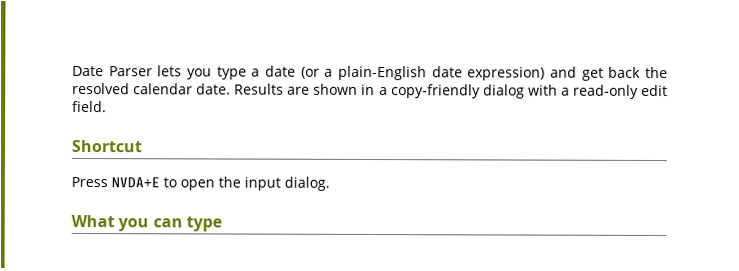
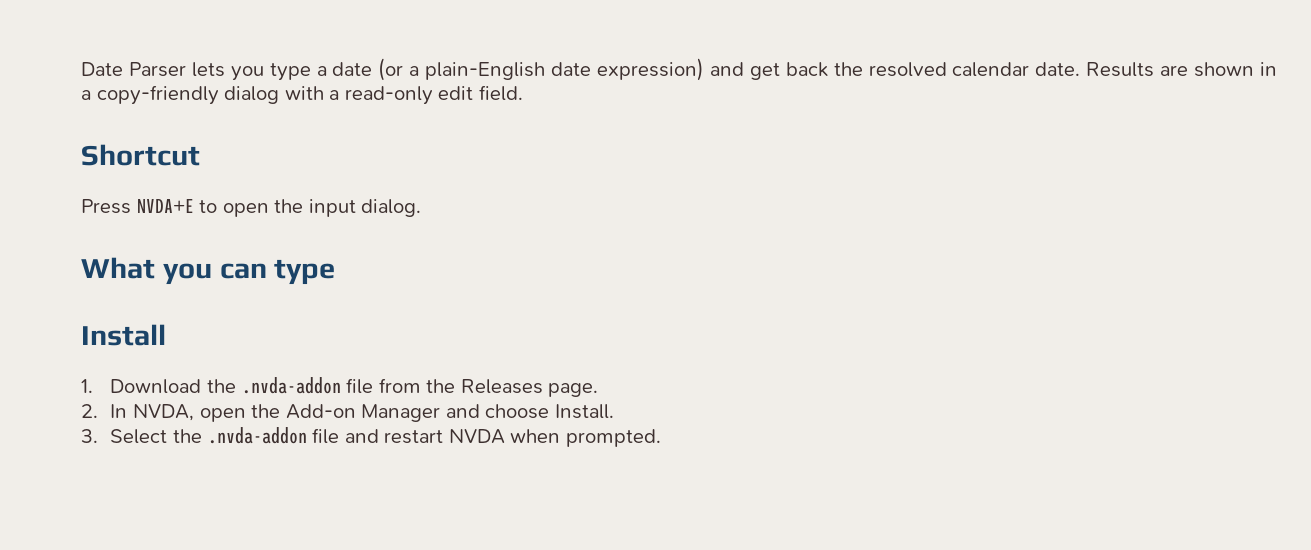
+ Install
+ 1. Download the .nvda-addon file from the Releases page.
+ 2. In NVDA, open the Add-on Manager and choose Install.
+ 3. Select the .nvda-addon file and restart NVDA when prompted.

